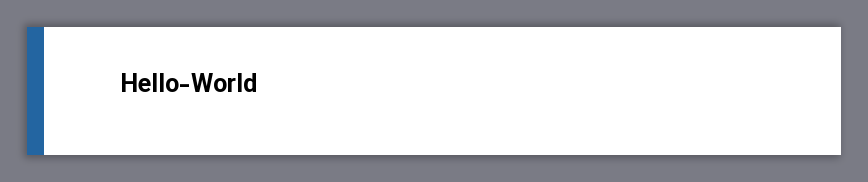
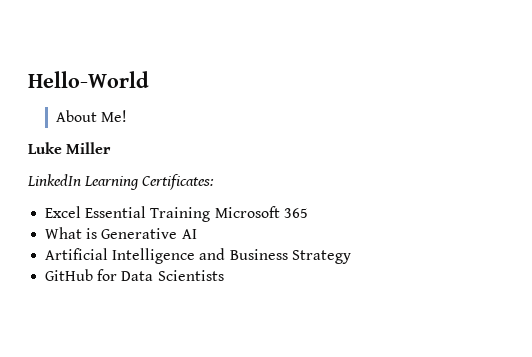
+ About Me!
+ Luke Miller
+ LinkedIn Learning Certificates:
+ Excel Essential Training Microsoft 365
+ What is Generative AI
+ Artificial Intelligence and Business Strategy
+ GitHub for Data Scientists

